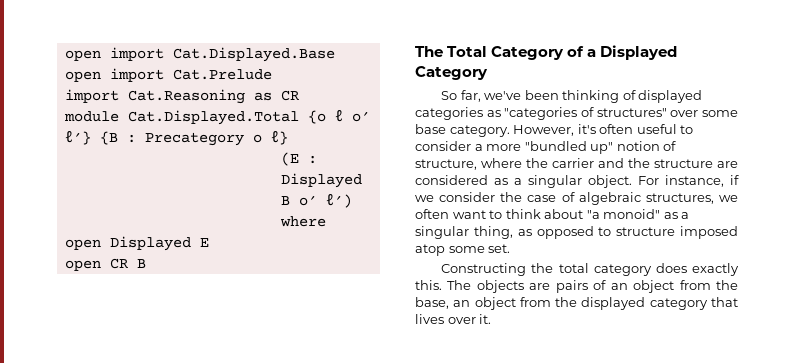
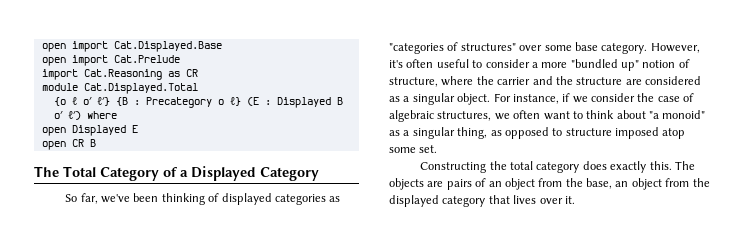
- module Cat.Displayed.Total {o ℓ o′ ℓ′} {B : Precategory o ℓ}
- (E : Displayed B o′ ℓ′) where
+ module Cat.Displayed.Total
+ {o ℓ o′ ℓ′} {B : Precategory o ℓ} (E : Displayed B o′ ℓ′) where

